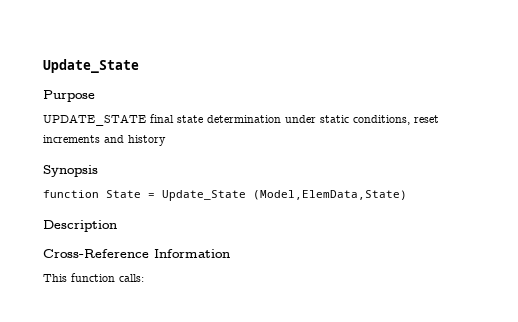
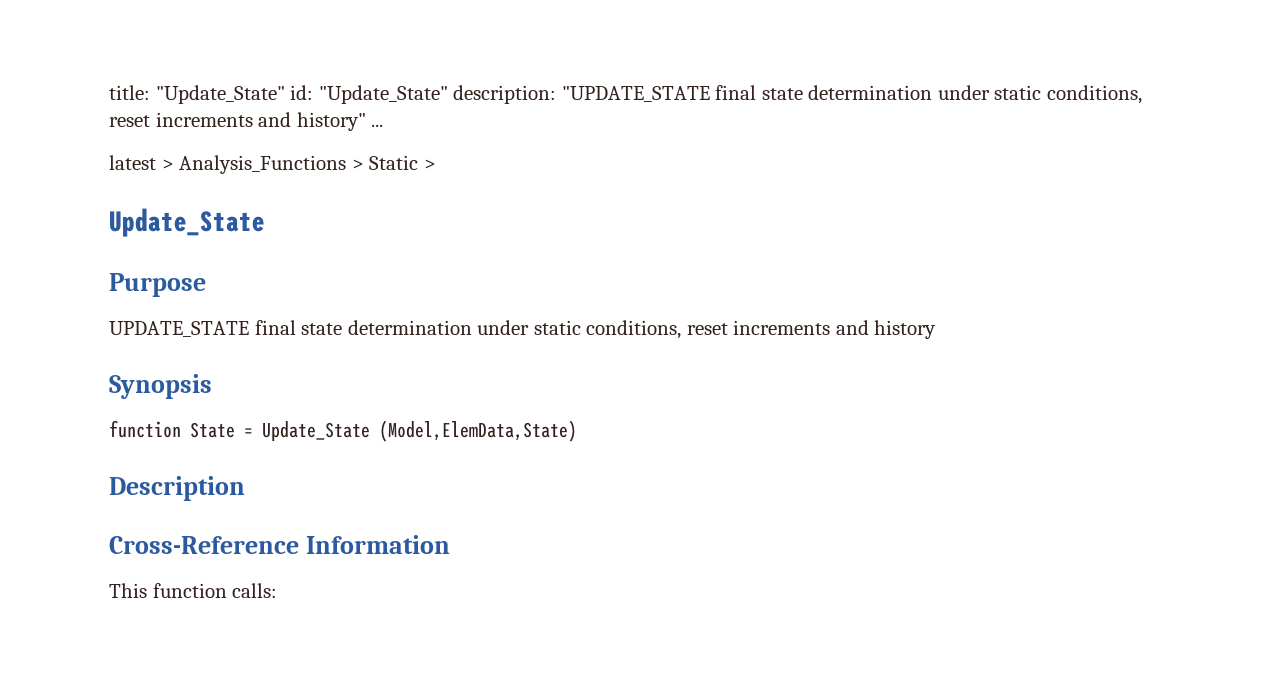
+ title: "Update_State" id: "Update_State" description: "UPDATE_STATE final state determination under static conditions, reset increments and history" ...
+ latest > Analysis_Functions > Static >

